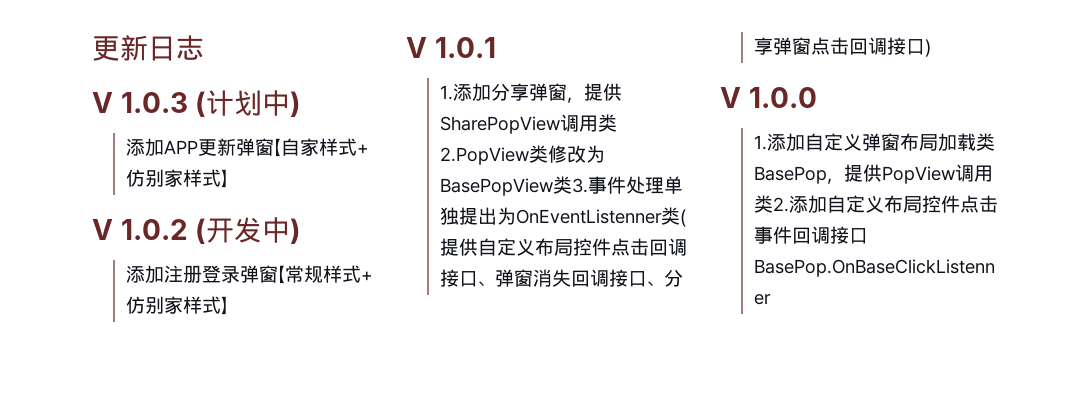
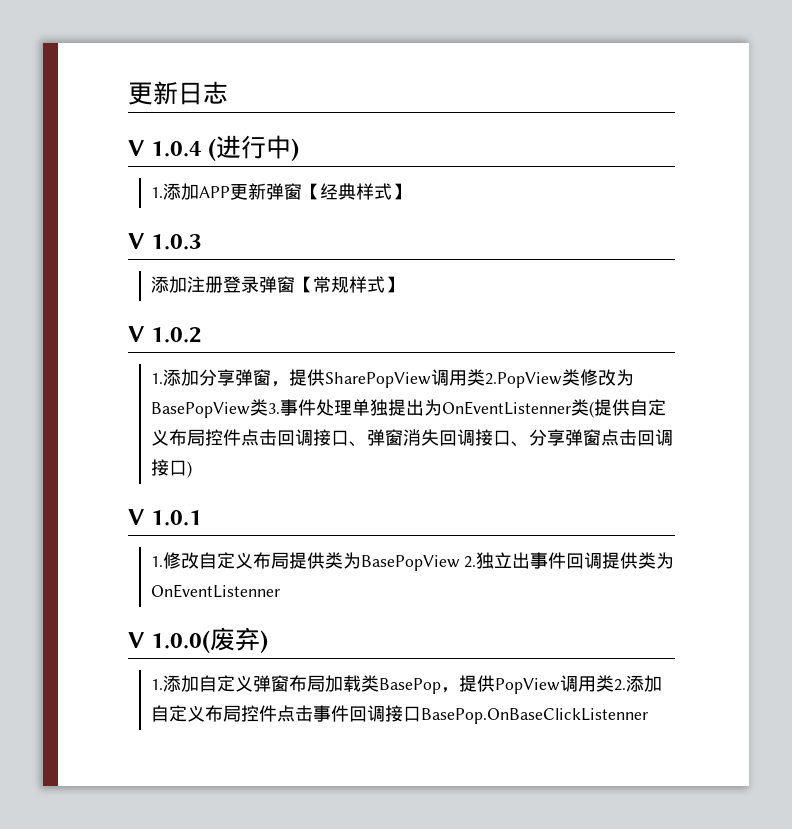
- V 1.0.3 (计划中)
- 添加APP更新弹窗【自家样式+仿别家样式】
- V 1.0.2 (开发中)
+ V 1.0.4 (进行中)
+ 1.添加APP更新弹窗【经典样式】
+ V 1.0.3
- 添加注册登录弹窗【常规样式+仿别家样式】
- V 1.0.1
+ 添加注册登录弹窗【常规样式】
+ V 1.0.2
- V 1.0.0
+ V 1.0.1
+ 1.修改自定义布局提供类为BasePopView 2.独立出事件回调提供类为OnEventListenner
+ V 1.0.0(废弃)

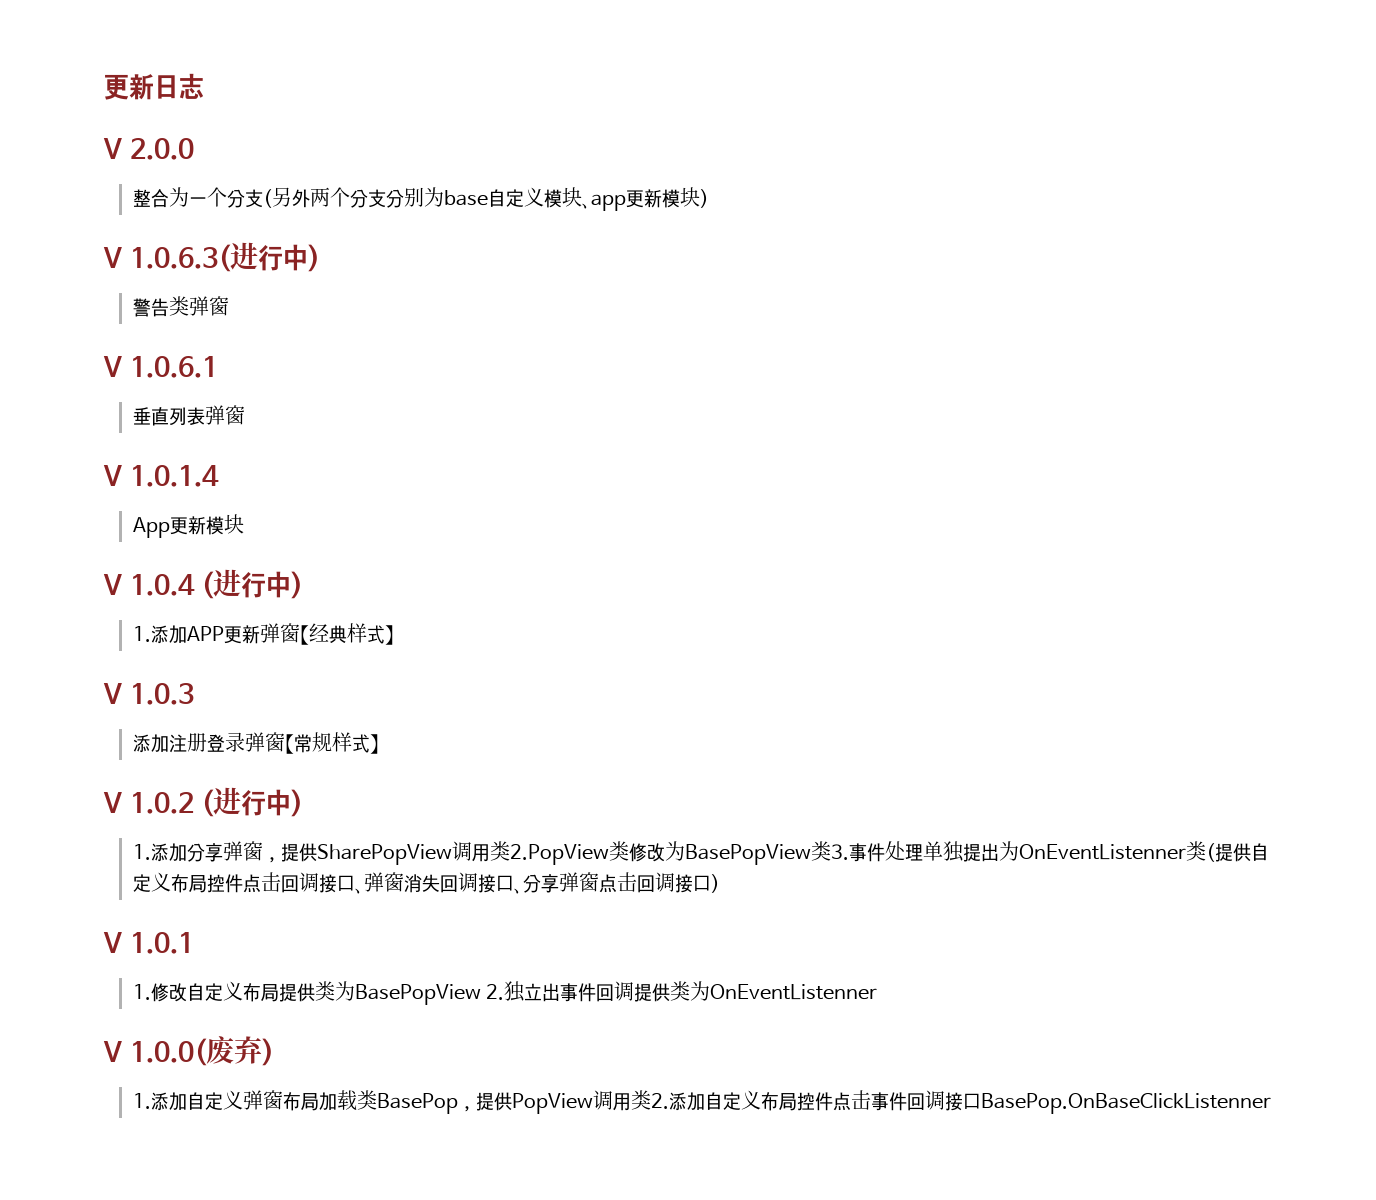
+ V 2.0.0
+ 整合为一个分支(另外两个分支分别为base自定义模块、app更新模块)
+ V 1.0.6.3(进行中)
+ 警告类弹窗
+ V 1.0.6.1
+ 垂直列表弹窗
+ V 1.0.1.4
+ App更新模块
- V 1.0.2
+ V 1.0.2 (进行中)

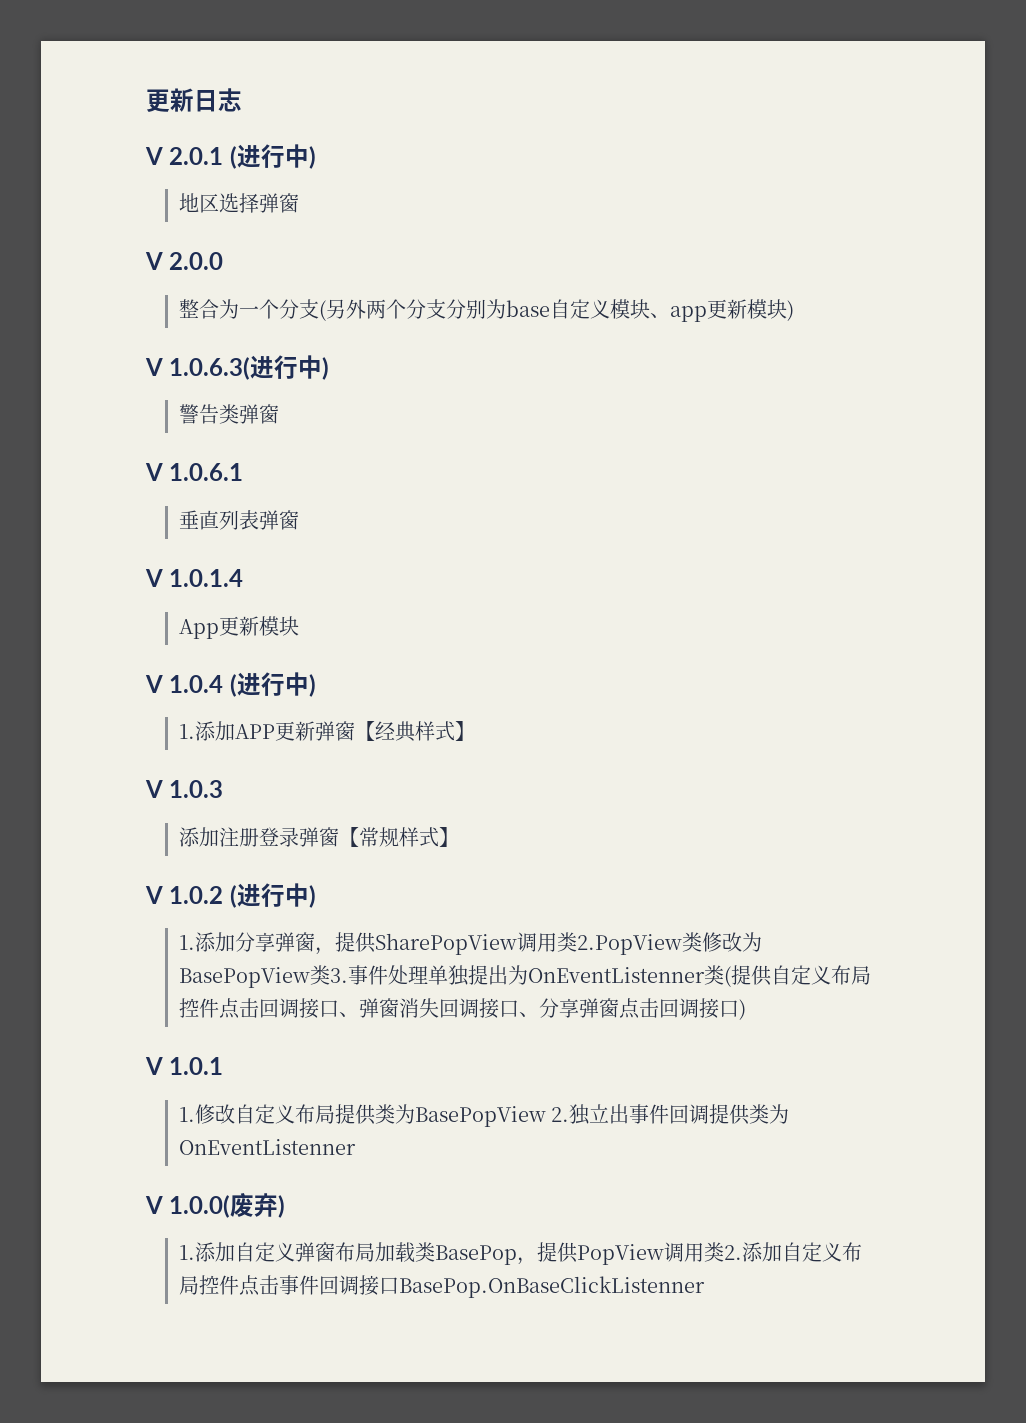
+ V 2.0.1 (进行中)
+ 地区选择弹窗

